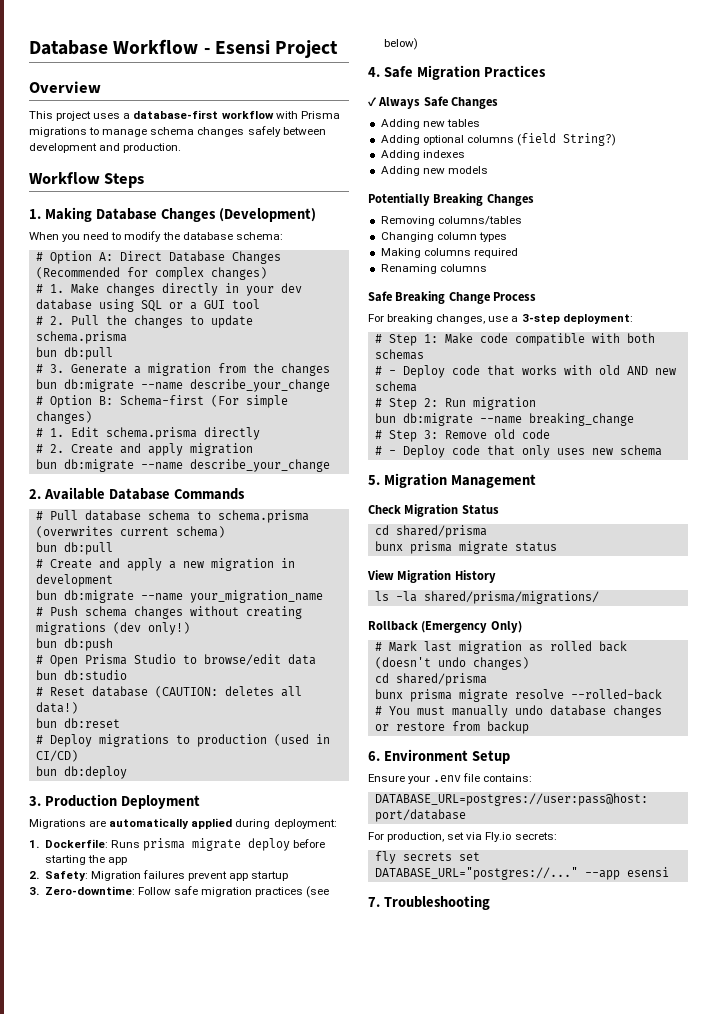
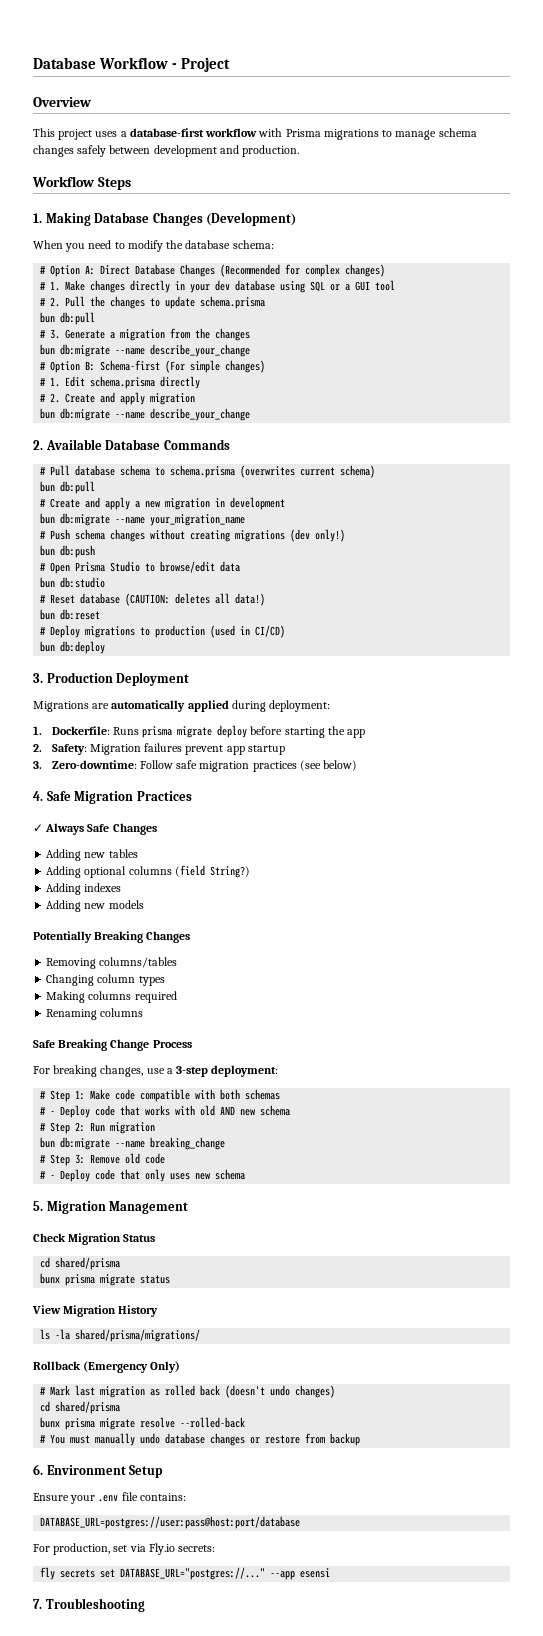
- Database Workflow - Esensi Project
+ Database Workflow - Project

